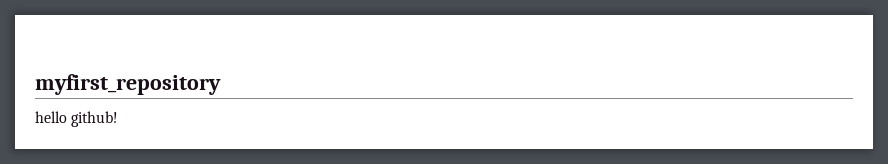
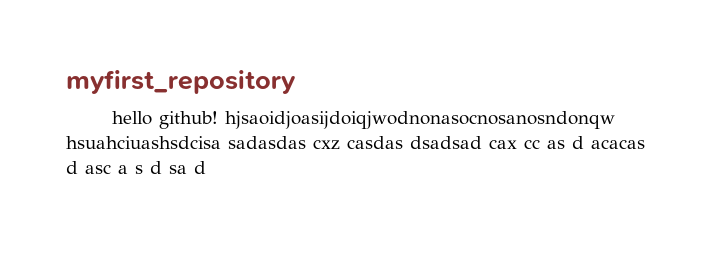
- hello github!
+ hello github! hjsaoidjoasijdoiqjwodnonasocnosanosndonqw hsuahciuashsdcisa sadasdas cxz casdas dsadsad cax cc as d acacas d asc a s d sa d

